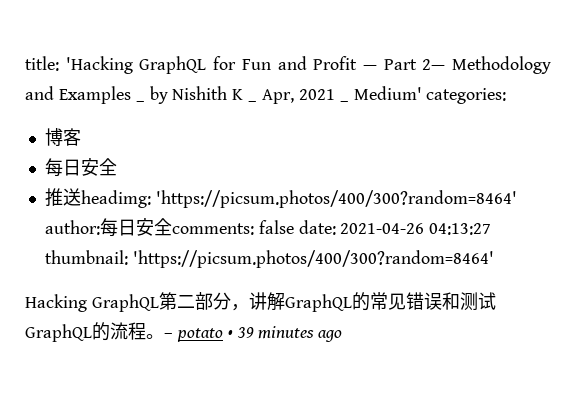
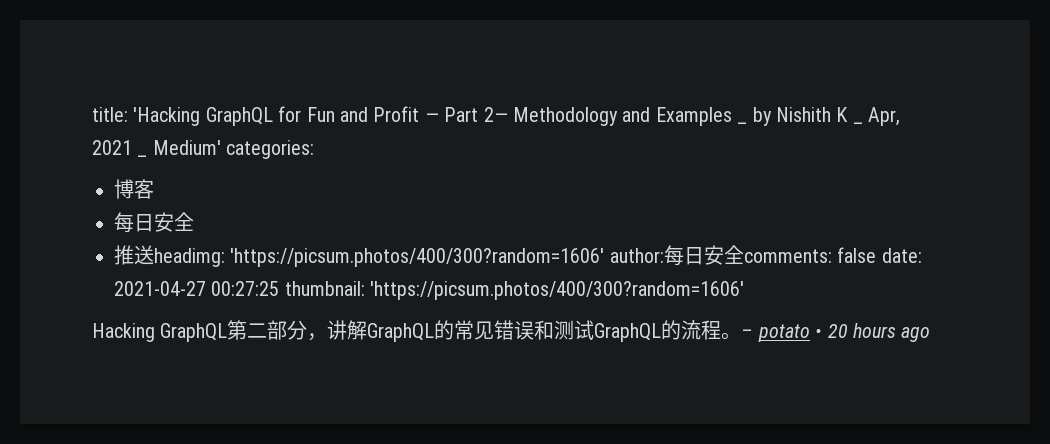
- 推送headimg: 'https://picsum.photos/400/300?random=8464' author:每日安全comments: false date: 2021-04-26 04:13:27 thumbnail: 'https://picsum.photos/400/300?random=8464'
+ 推送headimg: 'https://picsum.photos/400/300?random=1606' author:每日安全comments: false date: 2021-04-27 00:27:25 thumbnail: 'https://picsum.photos/400/300?random=1606'
- – potato • 39 minutes ago
+ – potato • 20 hours ago

